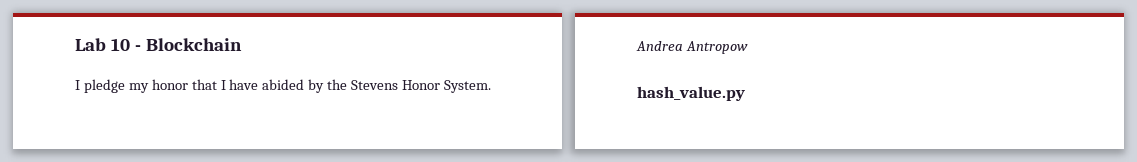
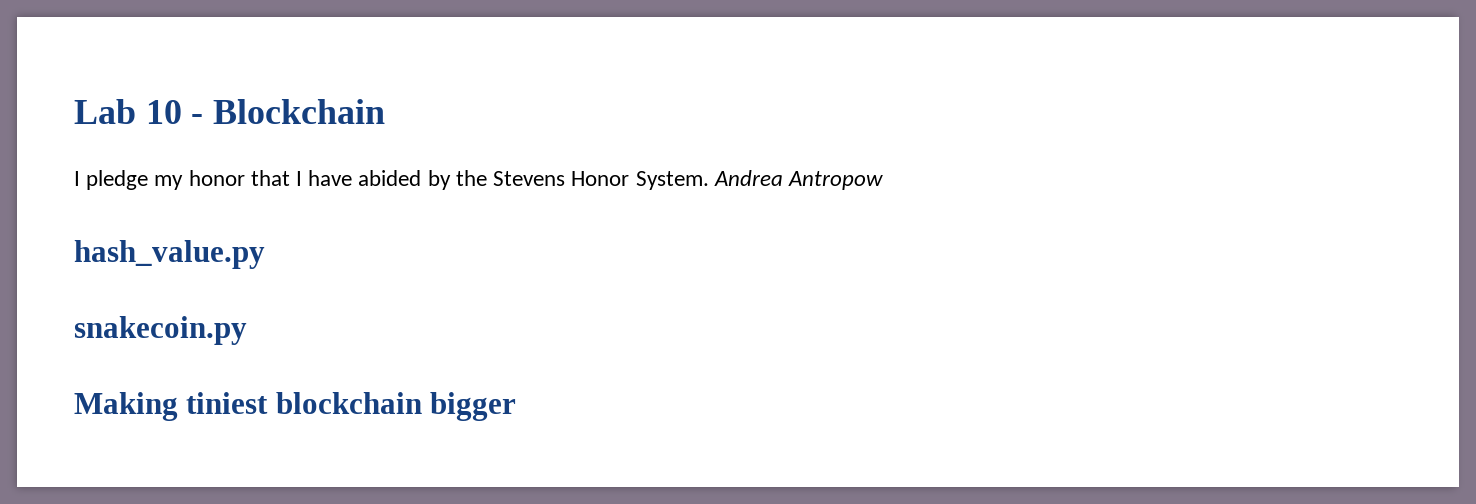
+ snakecoin.py
+ Making tiniest blockchain bigger

